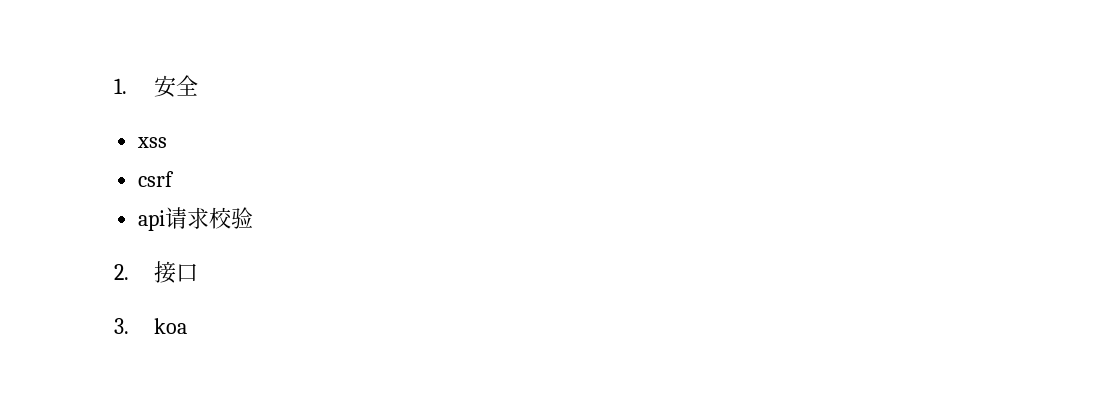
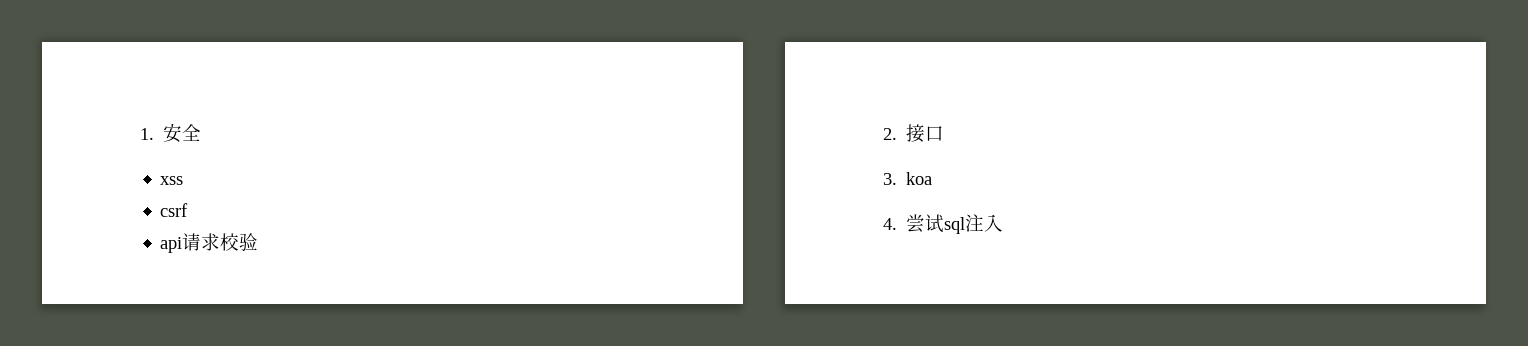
+ 4.尝试sql注入

